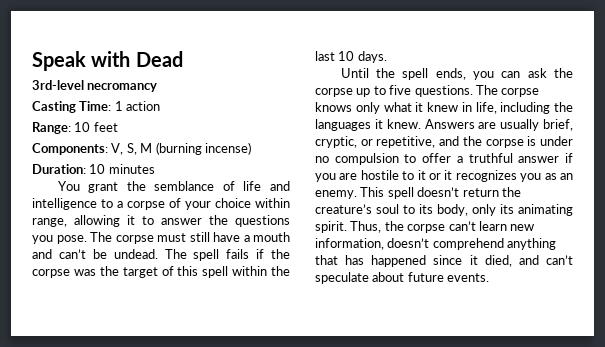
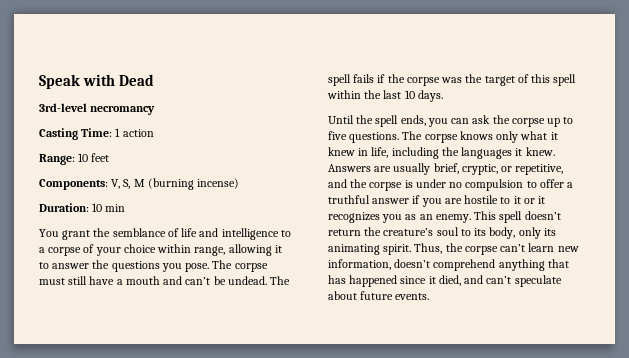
- Duration: 10 minutes
+ Duration: 10 min

